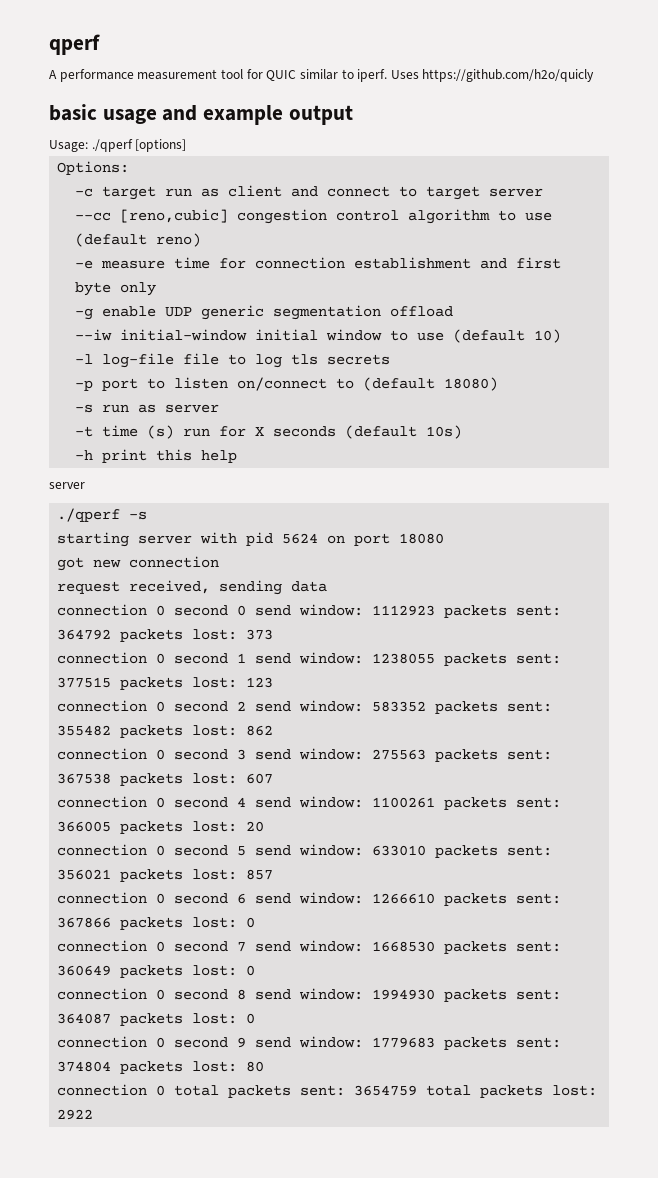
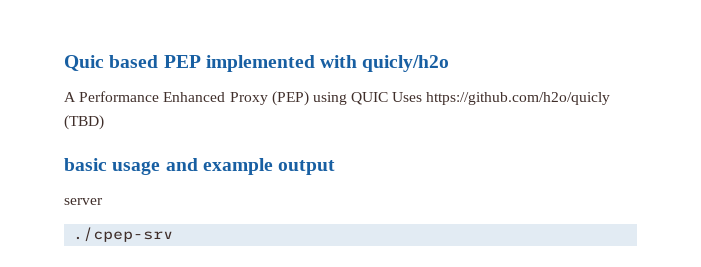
- qperf
- A performance measurement tool for QUIC similar to iperf. Uses https://github.com/h2o/quicly
+ Quic based PEP implemented with quicly/h2o
+ A Performance Enhanced Proxy (PEP) using QUIC Uses https://github.com/h2o/quicly (TBD)
- Usage: ./qperf [options]
- Options:
- -c target run as client and connect to target server
- --cc [reno,cubic] congestion control algorithm to use (default reno)
- -e measure time for connection establishment and first byte only
- -g enable UDP generic segmentation offload
- --iw initial-window initial window to use (default 10)
- -l log-file file to log tls secrets
- -p port to listen on/connect to (default 18080)
- -s run as server
- -t time (s) run for X seconds (default 10s)
- -h print this help
  server
- ./qperf -s
- starting server with pid 5624 on port 18080
- got new connection
- request received, sending data
- connection 0 second 0 send window: 1112923 packets sent: 364792 packets lost: 373
- connection 0 second 1 send window: 1238055 packets sent: 377515 packets lost: 123
- connection 0 second 2 send window: 583352 packets sent: 355482 packets lost: 862
- connection 0 second 3 send window: 275563 packets sent: 367538 packets lost: 607
- connection 0 second 4 send window: 1100261 packets sent: 366005 packets lost: 20
- connection 0 second 5 send window: 633010 packets sent: 356021 packets lost: 857
- connection 0 second 6 send window: 1266610 packets sent: 367866 packets lost: 0
- connection 0 second 7 send window: 1668530 packets sent: 360649 packets lost: 0
- connection 0 second 8 send window: 1994930 packets sent: 364087 packets lost: 0
- connection 0 second 9 send window: 1779683 packets sent: 374804 packets lost: 80
- connection 0 total packets sent: 3654759 total packets lost: 2922
+ ./cpep-srv

